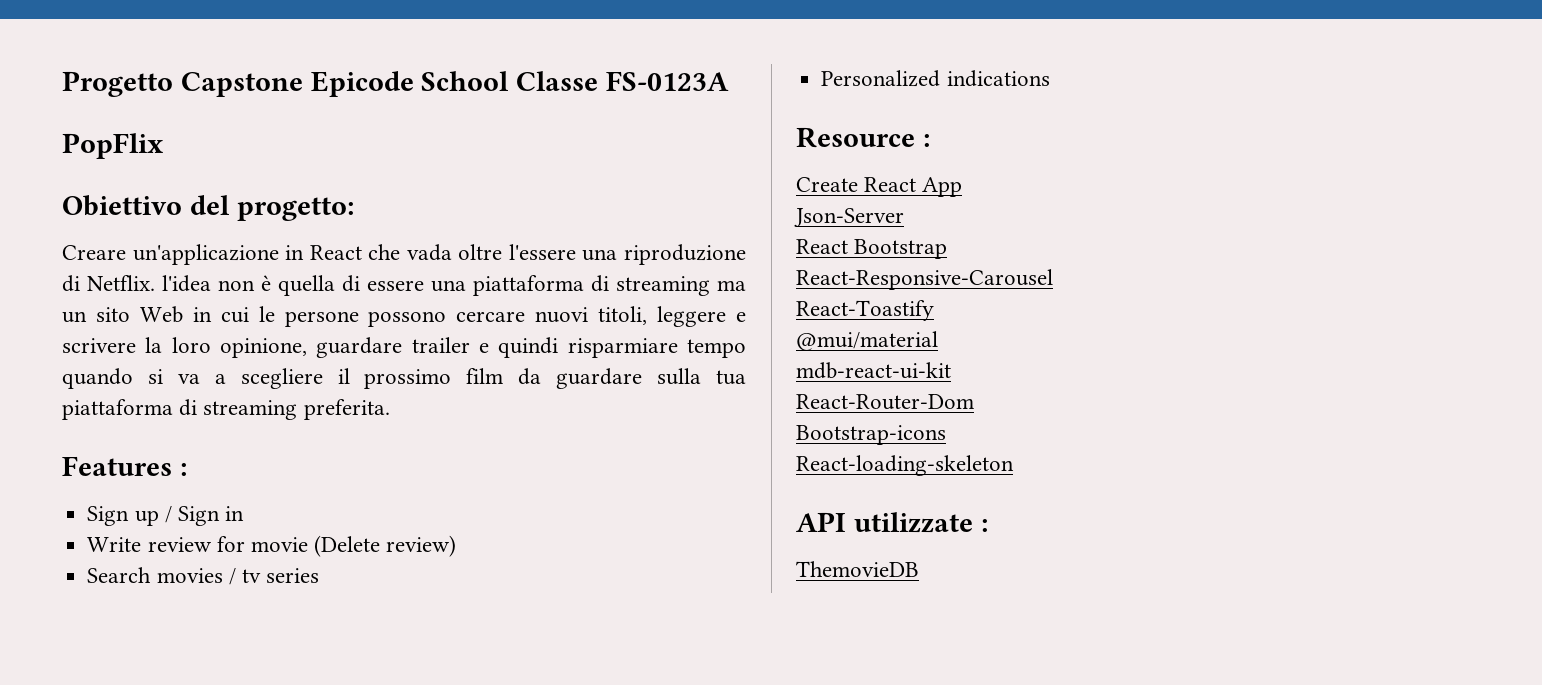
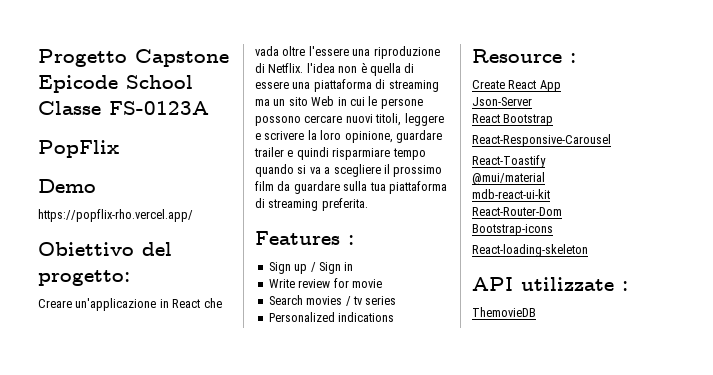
+ Demo
+ https://popflix-rho.vercel.app/
- Write review for movie (Delete review)
+ Write review for movie

